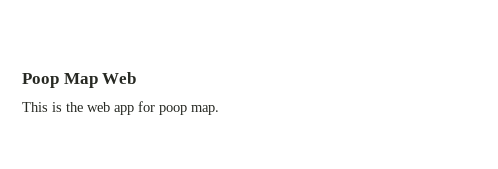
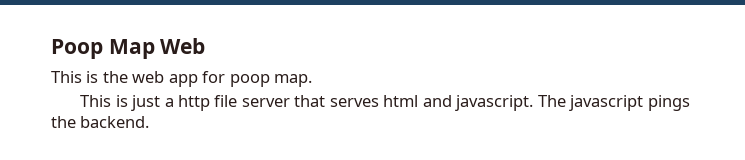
+ This is just a http file server that serves html and javascript. The javascript pings the backend.

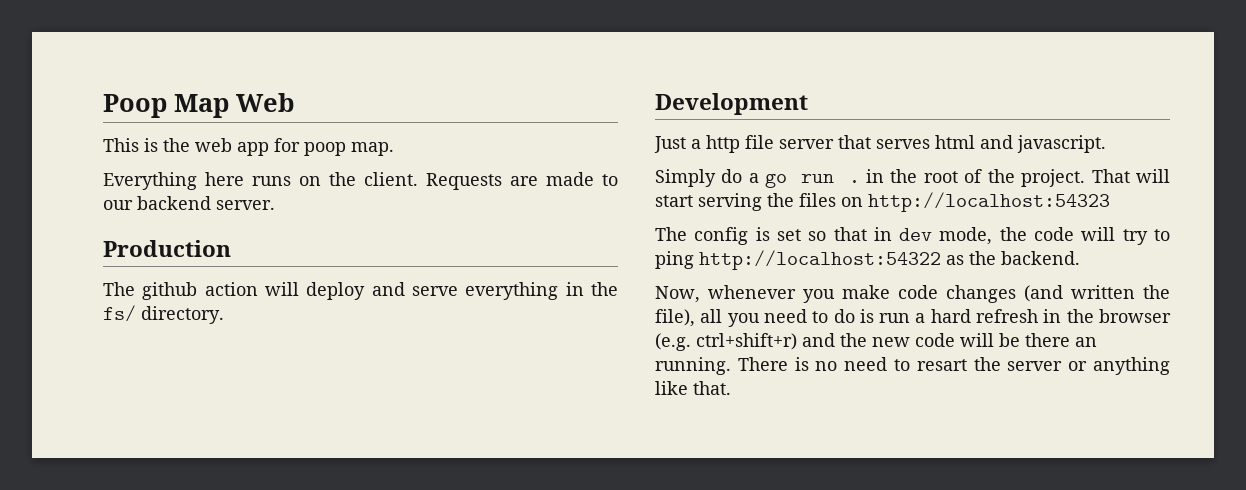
- This is just a http file server that serves html and javascript. The javascript pings the backend.
+ Everything here runs on the client. Requests are made to our backend server.
+ Production
+ The github action will deploy and serve everything in the fs/ directory.
+ Development
+ Just a http file server that serves html and javascript.
+ Simply do a go run . in the root of the project. That will start serving the files on http://localhost:54323
+ The config is set so that in dev mode, the code will try to ping http://localhost:54322 as the backend.
+ Now, whenever you make code changes (and written the file), all you need to do is run a hard refresh in the browser (e.g. ctrl+shift+r) and the new code will be there an running. There is no need to resart the server or anything like that.

